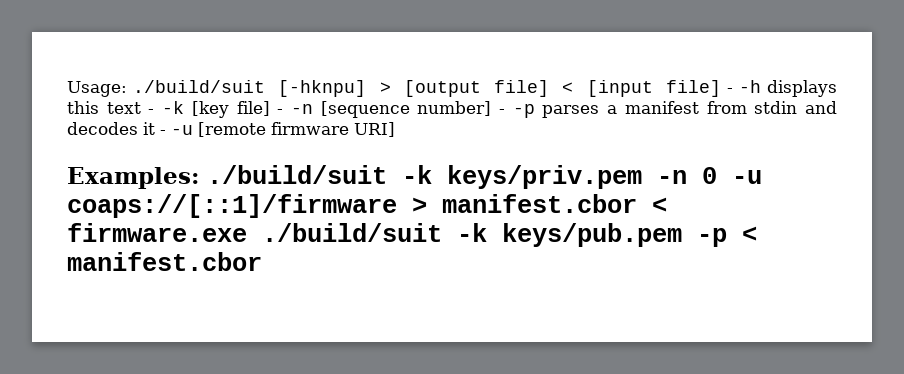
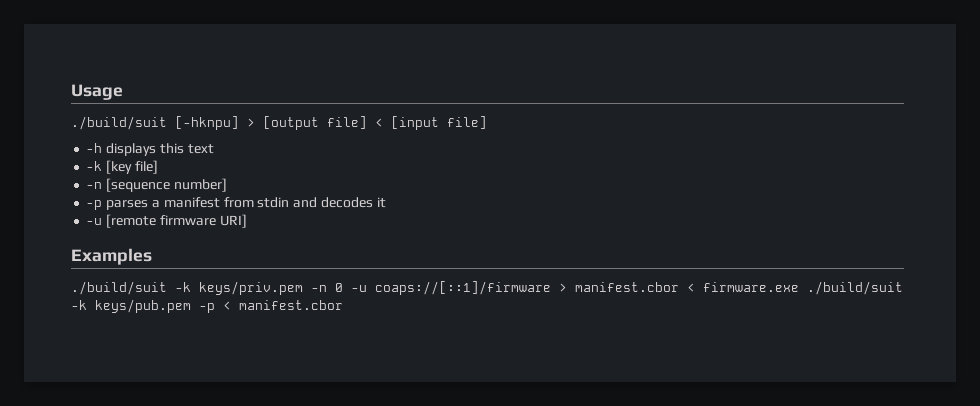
- Usage: ./build/suit [-hknpu] > [output file] < [input file] - -h displays this text - -k [key file] - -n [sequence number] - -p parses a manifest from stdin and decodes it - -u [remote firmware URI]
+ Usage
+ ./build/suit [-hknpu] > [output file] < [input file]
+ -h displays this text
+ -k [key file]
+ -n [sequence number]
+ -p parses a manifest from stdin and decodes it
+ -u [remote firmware URI]
- Examples: ./build/suit -k keys/priv.pem -n 0 -u coaps://[::1]/firmware > manifest.cbor < firmware.exe ./build/suit -k keys/pub.pem -p < manifest.cbor
+ Examples
+ ./build/suit -k keys/priv.pem -n 0 -u coaps://[::1]/firmware > manifest.cbor < firmware.exe ./build/suit -k keys/pub.pem -p < manifest.cbor

